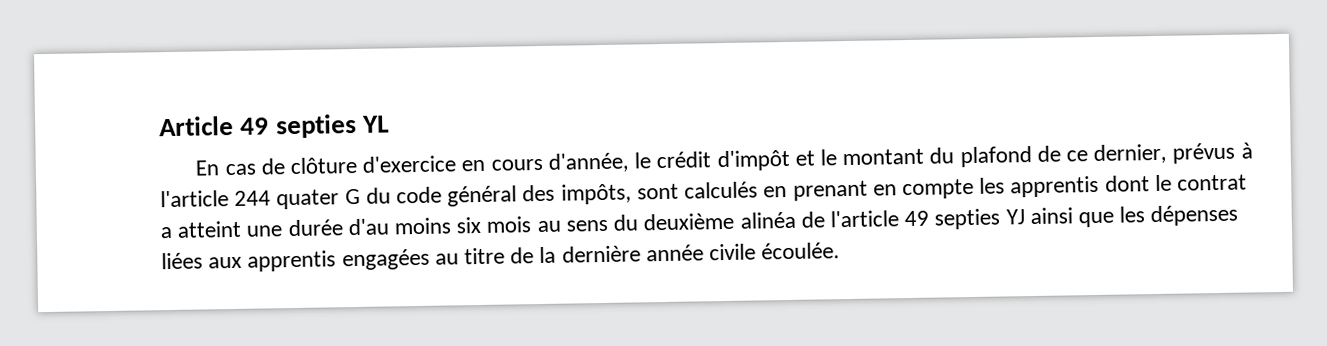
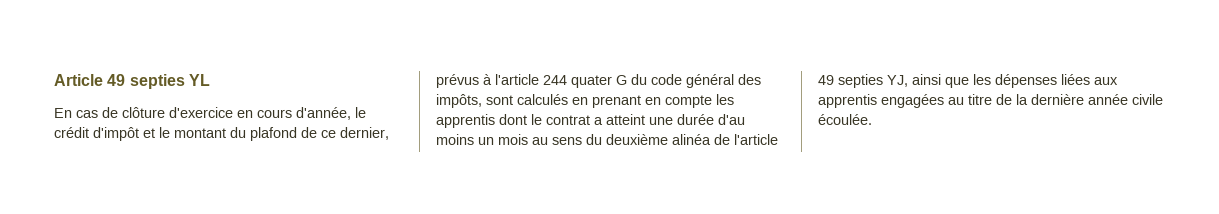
- En cas de clôture d'exercice en cours d'année, le crédit d'impôt et le montant du plafond de ce dernier, prévus à l'article 244 quater G du code général des impôts, sont calculés en prenant en compte les apprentis dont le contrat a atteint une durée d'au moins six mois au sens du deuxième alinéa de l'article 49 septies YJ ainsi que les dépenses liées aux apprentis engagées au titre de la dernière année civile écoulée.
+ En cas de clôture d'exercice en cours d'année, le crédit d'impôt et le montant du plafond de ce dernier, prévus à l'article 244 quater G du code général des impôts, sont calculés en prenant en compte les apprentis dont le contrat a atteint une durée d'au moins un mois au sens du deuxième alinéa de l'article 49 septies YJ, ainsi que les dépenses liées aux apprentis engagées au titre de la dernière année civile écoulée.

